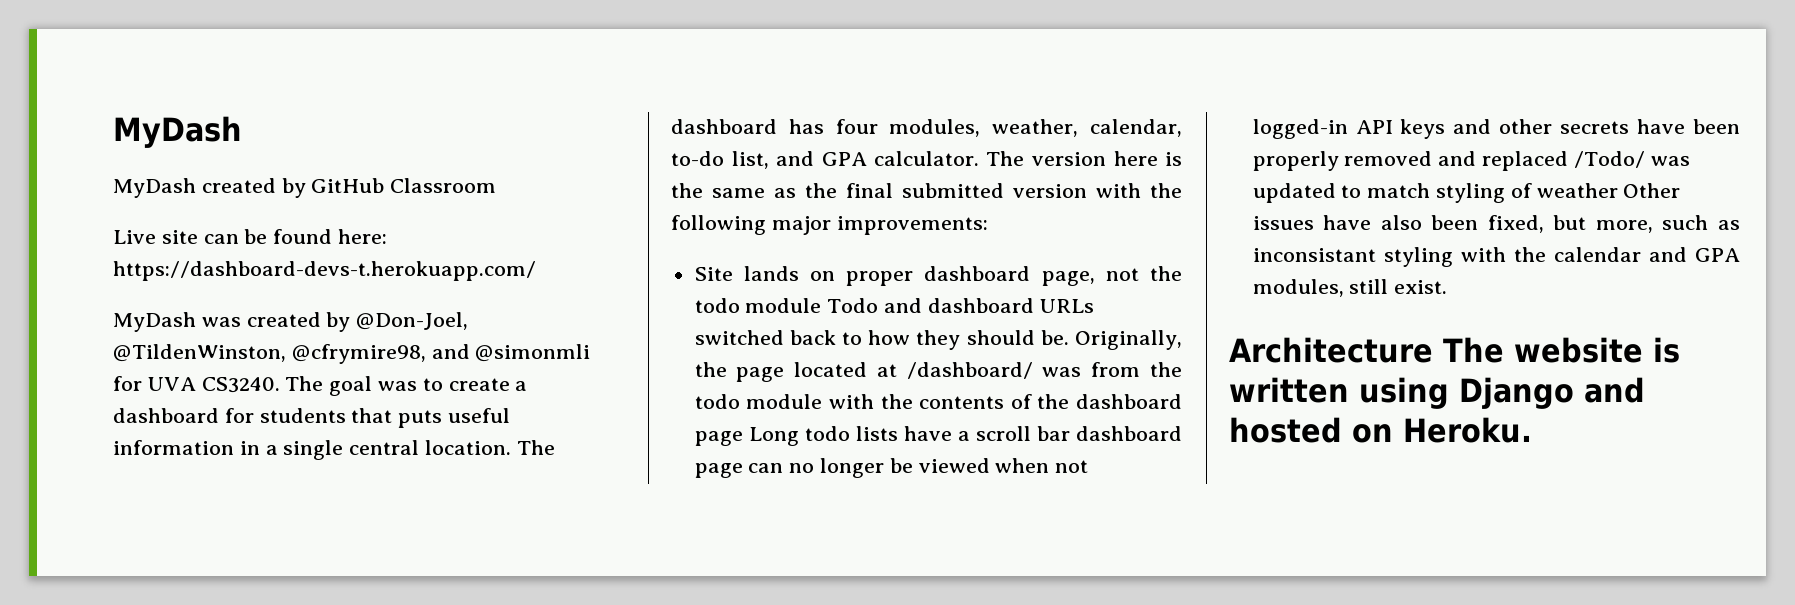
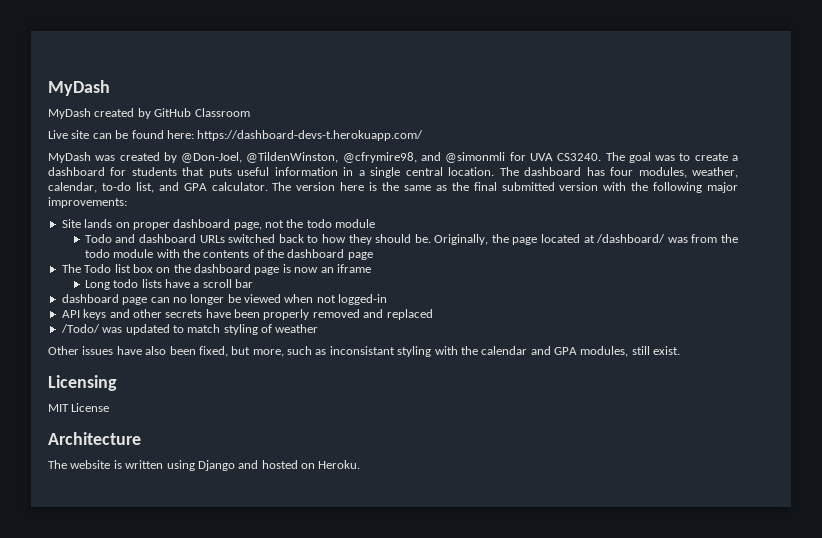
- Site lands on proper dashboard page, not the todo module Todo and dashboard URLs switched back to how they should be.
+ Site lands on proper dashboard page, not the todo module
+ Todo and dashboard URLs switched back to how they should be.
- Originally, the page located at /dashboard/ was from the todo module with the contents of the dashboard page Long todo lists have a scroll bar dashboard page can no longer be viewed when not logged-in API keys and other secrets have been properly removed and replaced /Todo/ was updated to match styling of weather Other issues have also been fixed, but more, such as inconsistant styling with the calendar and GPA modules, still exist.
+ Originally, the page located at /dashboard/ was from the todo module with the contents of the dashboard page
+ The Todo list box on the dashboard page is now an iframe
+ Long todo lists have a scroll bar
+ dashboard page can no longer be viewed when not logged-in
+ API keys and other secrets have been properly removed and replaced
+ /Todo/ was updated to match styling of weather
+ Other issues have also been fixed, but more, such as inconsistant styling with the calendar and GPA modules, still exist.
+ Licensing
+ MIT License
- Architecture The website is written using Django and hosted on Heroku.
+ Architecture
+ The website is written using Django and hosted on Heroku.

